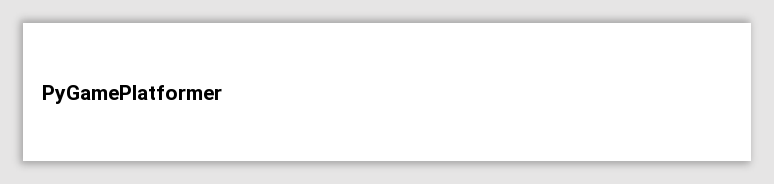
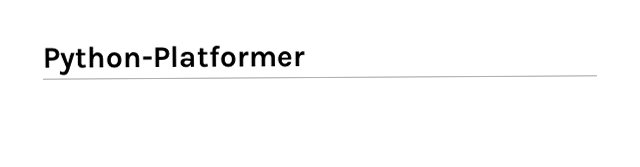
- PyGamePlatformer
+ Python-Platformer

